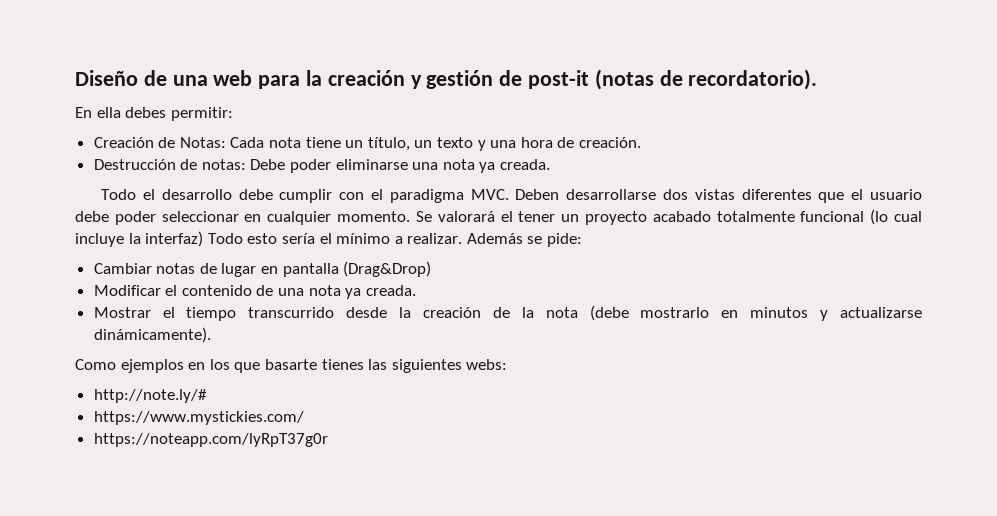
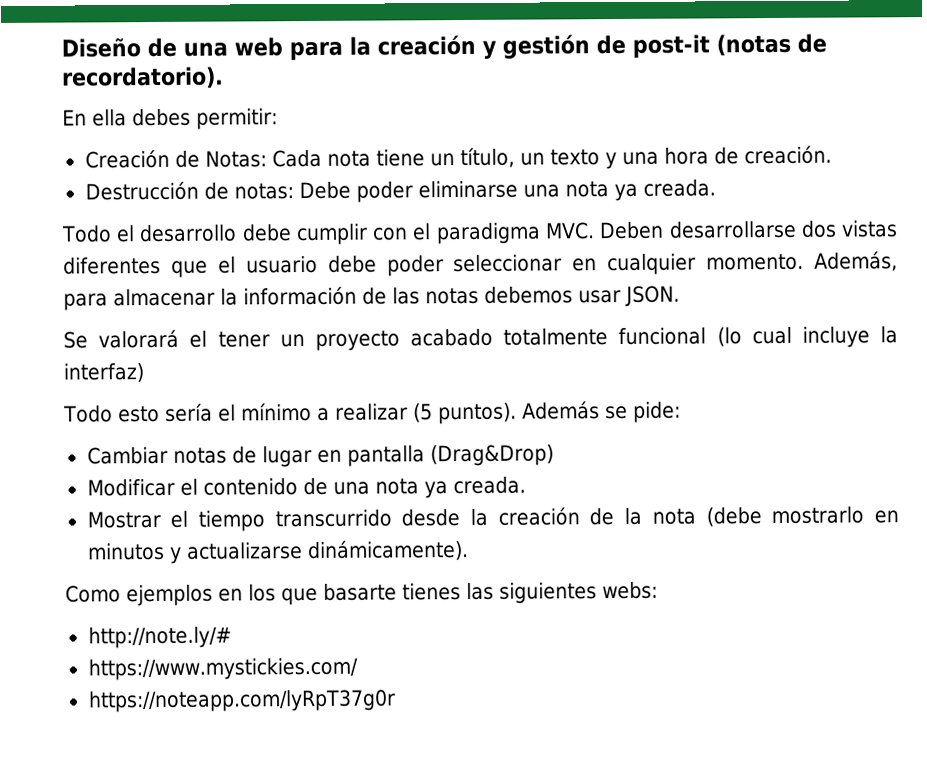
- Todo el desarrollo debe cumplir con el paradigma MVC. Deben desarrollarse dos vistas diferentes que el usuario debe poder seleccionar en cualquier momento. Se valorará el tener un proyecto acabado totalmente funcional (lo cual incluye la interfaz) Todo esto sería el mínimo a realizar.
+ Todo el desarrollo debe cumplir con el paradigma MVC. Deben desarrollarse dos vistas diferentes que el usuario debe poder seleccionar en cualquier momento. Además, para almacenar la información de las notas debemos usar JSON.
+ Se valorará el tener un proyecto acabado totalmente funcional (lo cual incluye la interfaz)
+ Todo esto sería el mínimo a realizar (5 puntos).

